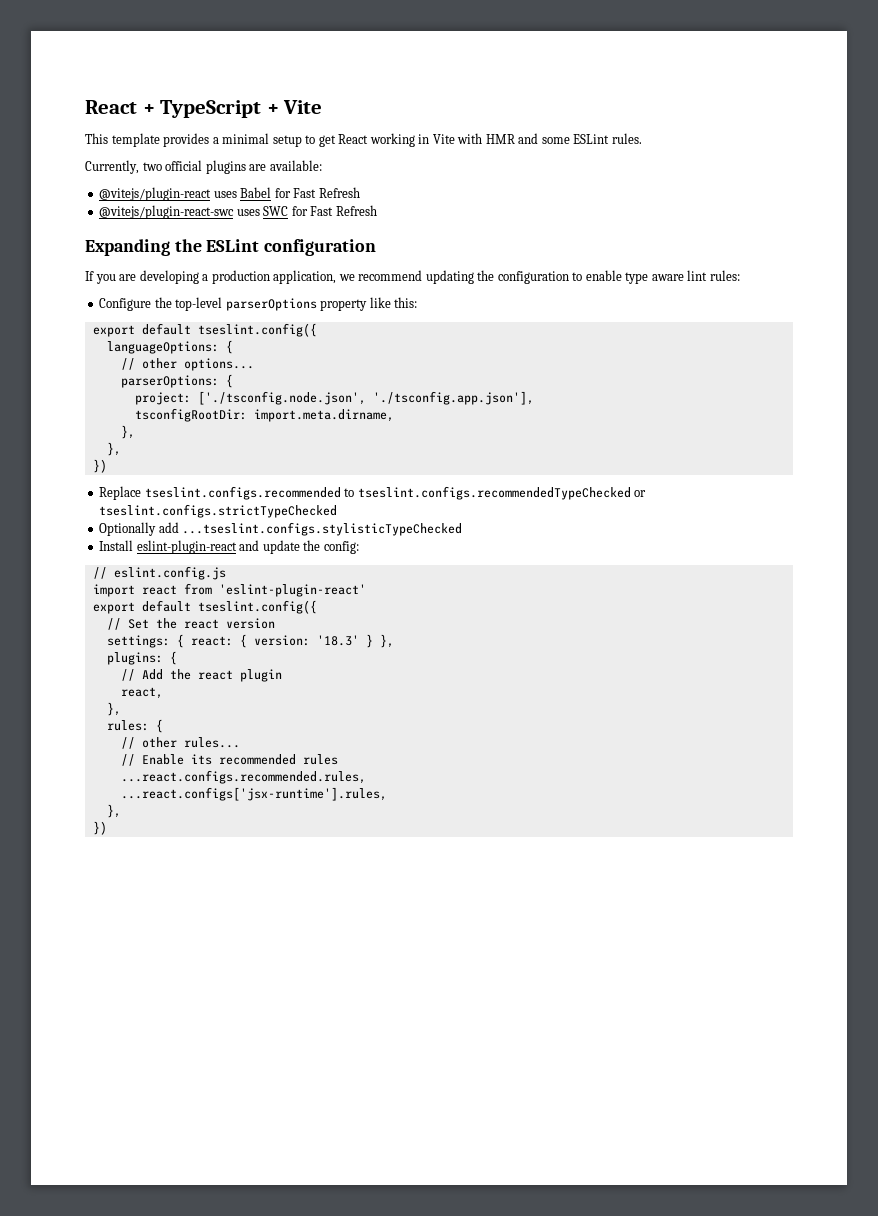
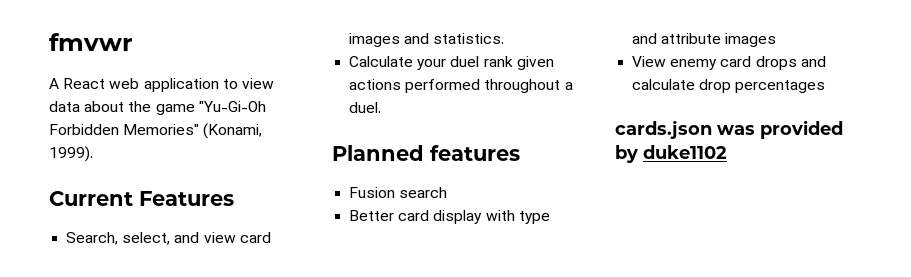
- React + TypeScript + Vite
- This template provides a minimal setup to get React working in Vite with HMR and some ESLint rules.
- Currently, two official plugins are available:
- @vitejs/plugin-react uses Babel for Fast Refresh
- @vitejs/plugin-react-swc uses SWC for Fast Refresh
- Expanding the ESLint configuration
- If you are developing a production application, we recommend updating the configuration to enable type aware lint rules:
- Configure the top-level parserOptions property like this:
- export default tseslint.config({
- languageOptions: {
- // other options...
- parserOptions: {
- project: ['./tsconfig.node.json', './tsconfig.app.json'],
- tsconfigRootDir: import.meta.dirname,
- },
- },
- })
- Replace tseslint.configs.recommended to tseslint.configs.recommendedTypeChecked or tseslint.configs.strictTypeChecked
- Optionally add ...tseslint.configs.stylisticTypeChecked
- Install eslint-plugin-react and update the config:
- // eslint.config.js
- import react from 'eslint-plugin-react'
- export default tseslint.config({
- // Set the react version
- settings: { react: { version: '18.3' } },
- plugins: {
- // Add the react plugin
- react,
- },
- rules: {
- // other rules...
- // Enable its recommended rules
- ...react.configs.recommended.rules,
- ...react.configs['jsx-runtime'].rules,
- },
- })
+ fmvwr
+ A React web application to view data about the game "Yu-Gi-Oh Forbidden Memories" (Konami, 1999).
+ Current Features
+ Search, select, and view card images and statistics.
+ Calculate your duel rank given actions performed throughout a duel.
+ Planned features
+ Fusion search
+ Better card display with type and attribute images
+ View enemy card drops and calculate drop percentages
+ cards.json was provided by duke1102

